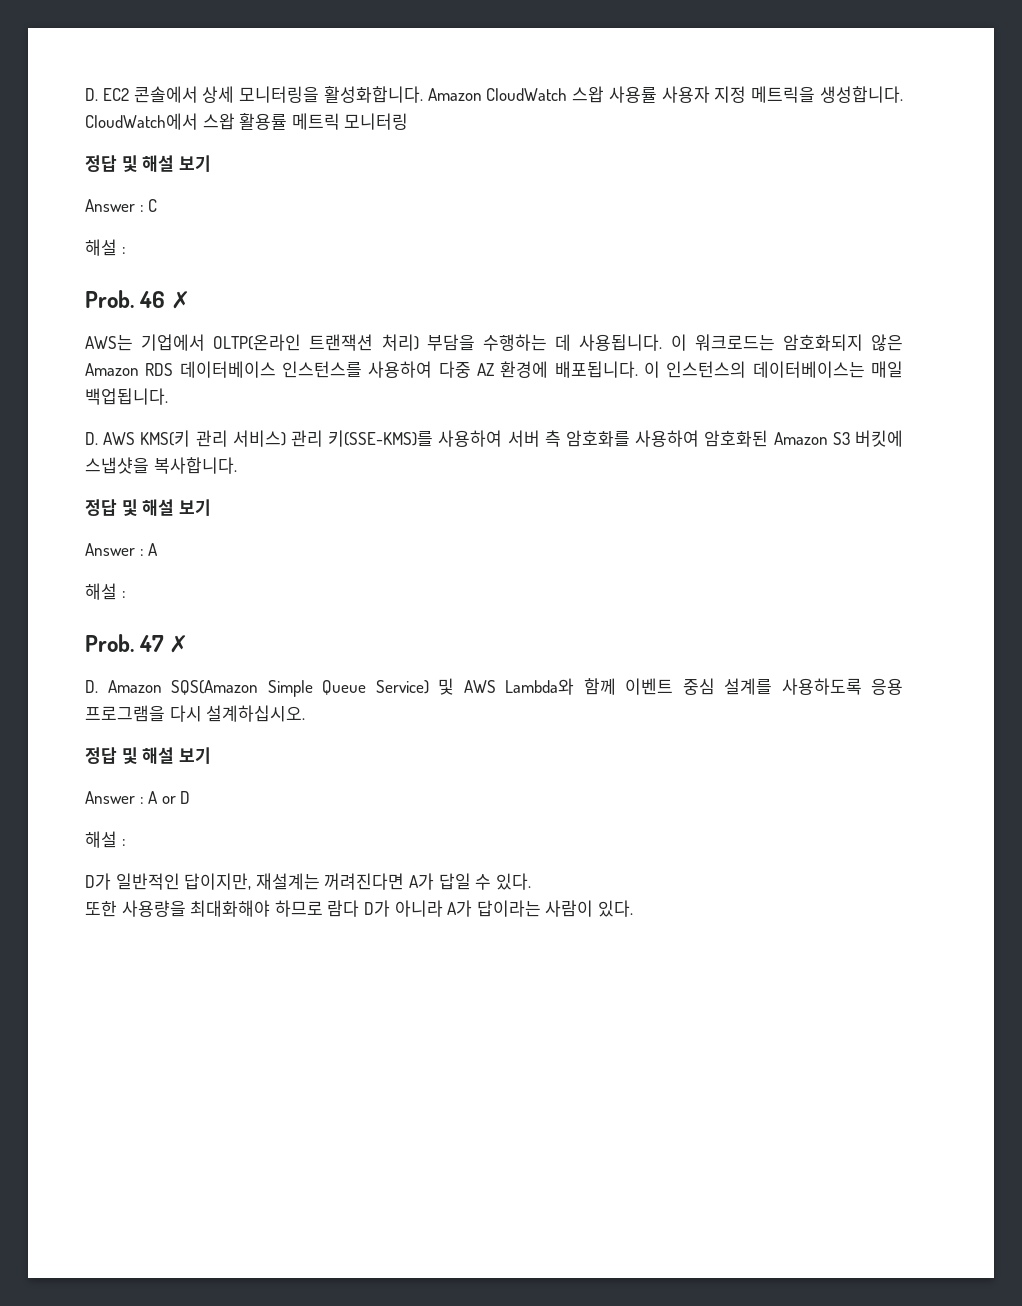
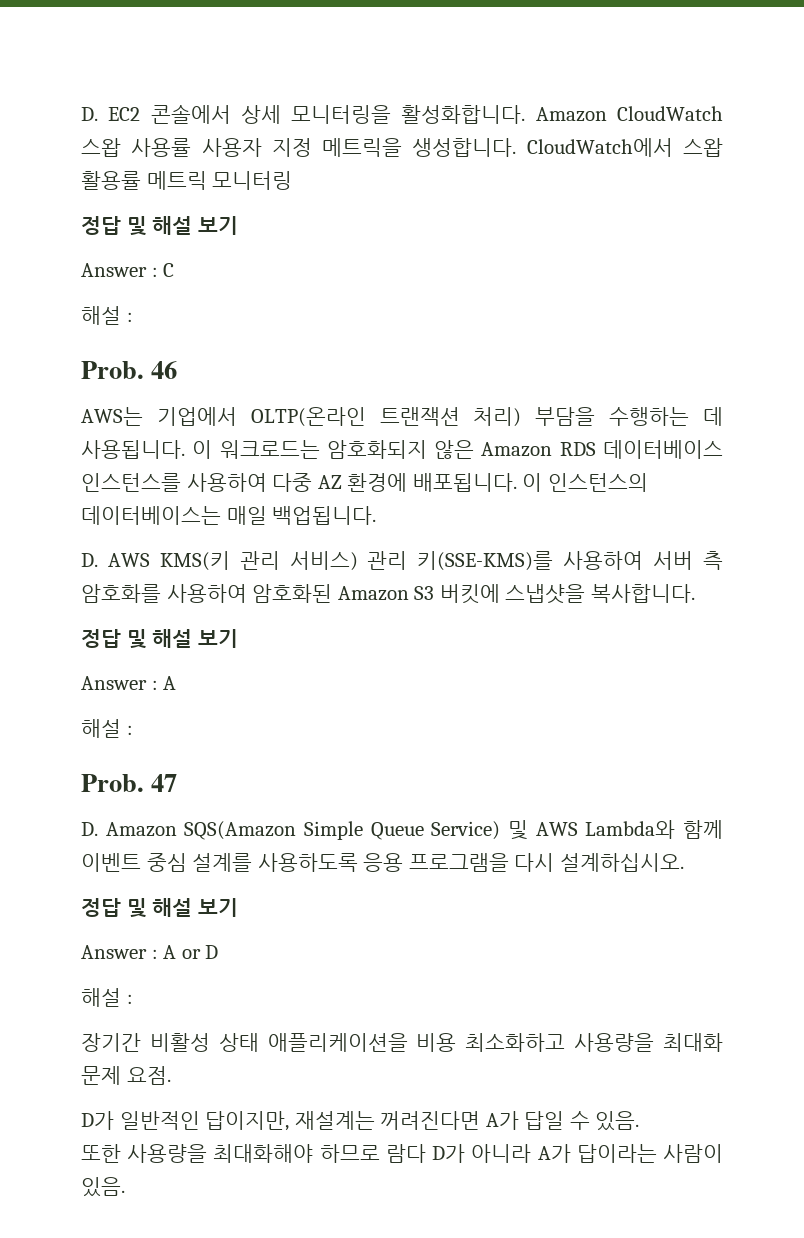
- 46 ✗
+ 46
- 47 ✗
+ 47
+ 장기간 비활성 상태 애플리케이션을 비용 최소화하고 사용량을 최대화 문제 요점.
- D가 일반적인 답이지만, 재설계는 꺼려진다면 A가 답일 수 있다.
+ D가 일반적인 답이지만, 재설계는 꺼려진다면 A가 답일 수 있음.
- 또한 사용량을 최대화해야 하므로 람다 D가 아니라 A가 답이라는 사람이 있다.
+ 또한 사용량을 최대화해야 하므로 람다 D가 아니라 A가 답이라는 사람이 있음.

